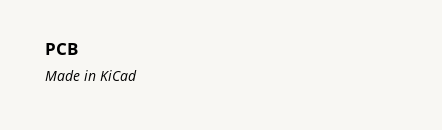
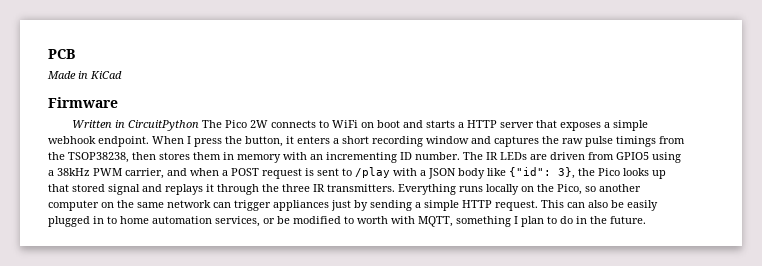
+ Firmware
+ Written in CircuitPython The Pico 2W connects to WiFi on boot and starts a HTTP server that exposes a simple webhook endpoint. When I press the button, it enters a short recording window and captures the raw pulse timings from the TSOP38238, then stores them in memory with an incrementing ID number. The IR LEDs are driven from GPIO5 using a 38kHz PWM carrier, and when a POST request is sent to /play with a JSON body like {"id": 3}, the Pico looks up that stored signal and replays it through the three IR transmitters. Everything runs locally on the Pico, so another computer on the same network can trigger appliances just by sending a simple HTTP request. This can also be easily plugged in to home automation services, or be modified to worth with MQTT, something I plan to do in the future.

